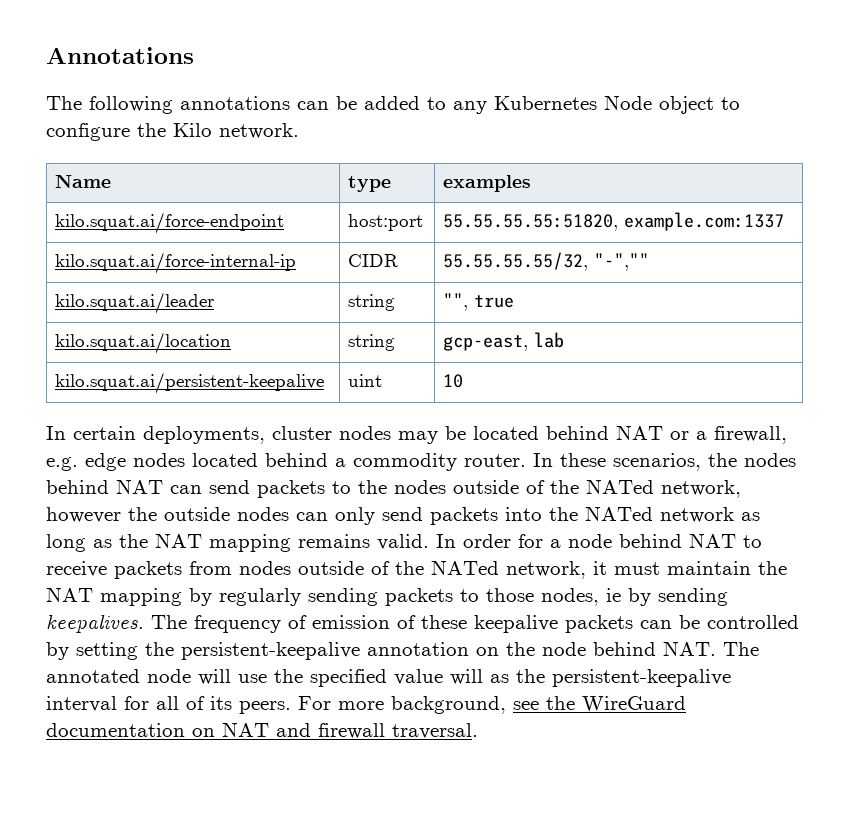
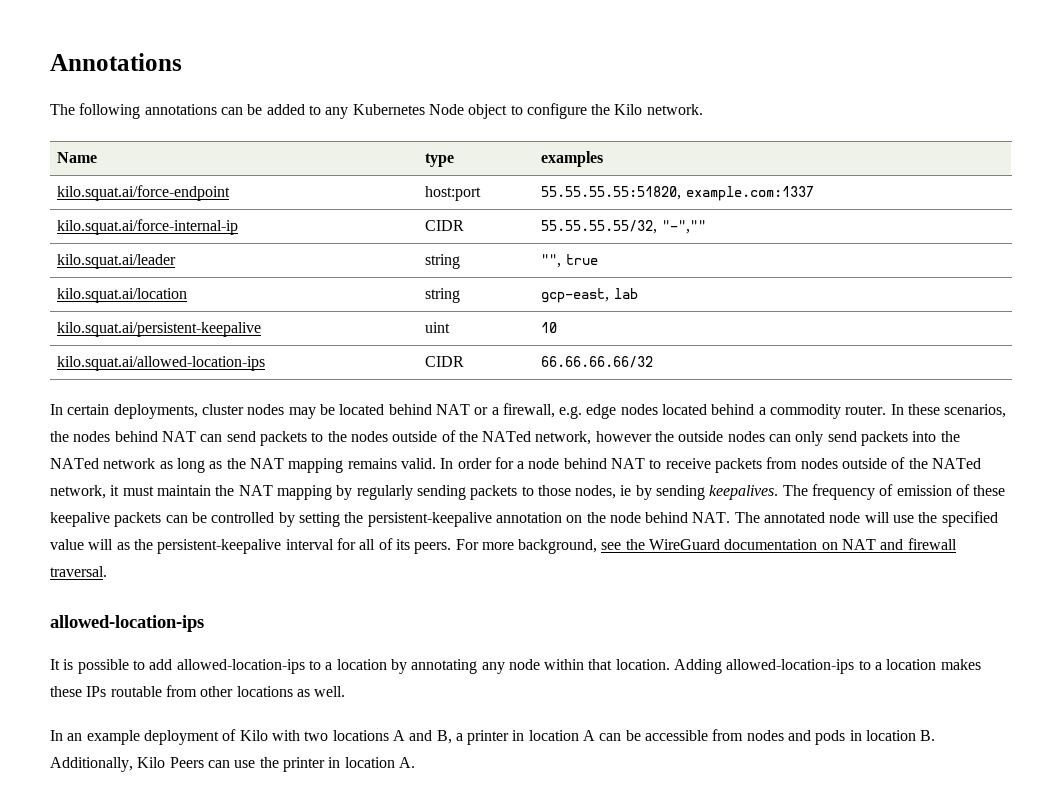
+ kilo.squat.ai/allowed-location-ips | CIDR | 66.66.66.66/32
  For more background, see the WireGuard documentation on NAT and firewall traversal.
+ allowed-location-ips
+ It is possible to add allowed-location-ips to a location by annotating any node within that location. Adding allowed-location-ips to a location makes these IPs routable from other locations as well.
+ In an example deployment of Kilo with two locations A and B, a printer in location A can be accessible from nodes and pods in location B. Additionally, Kilo Peers can use the printer in location A.

